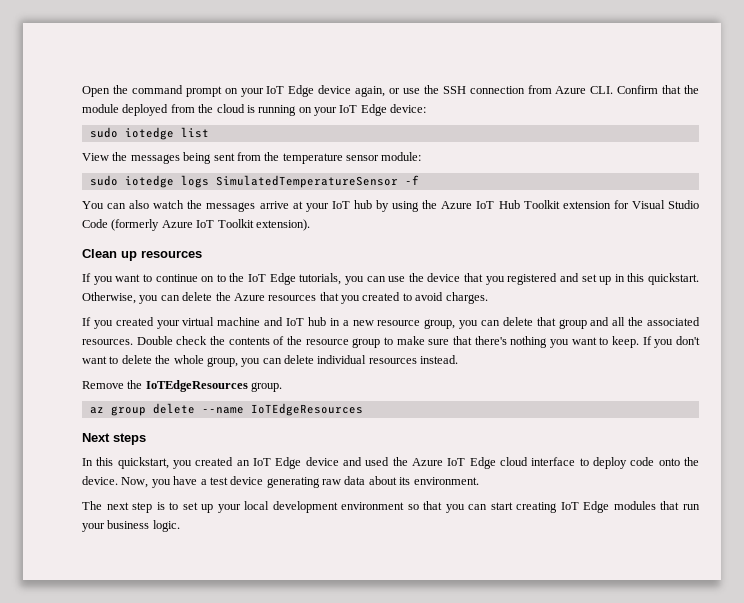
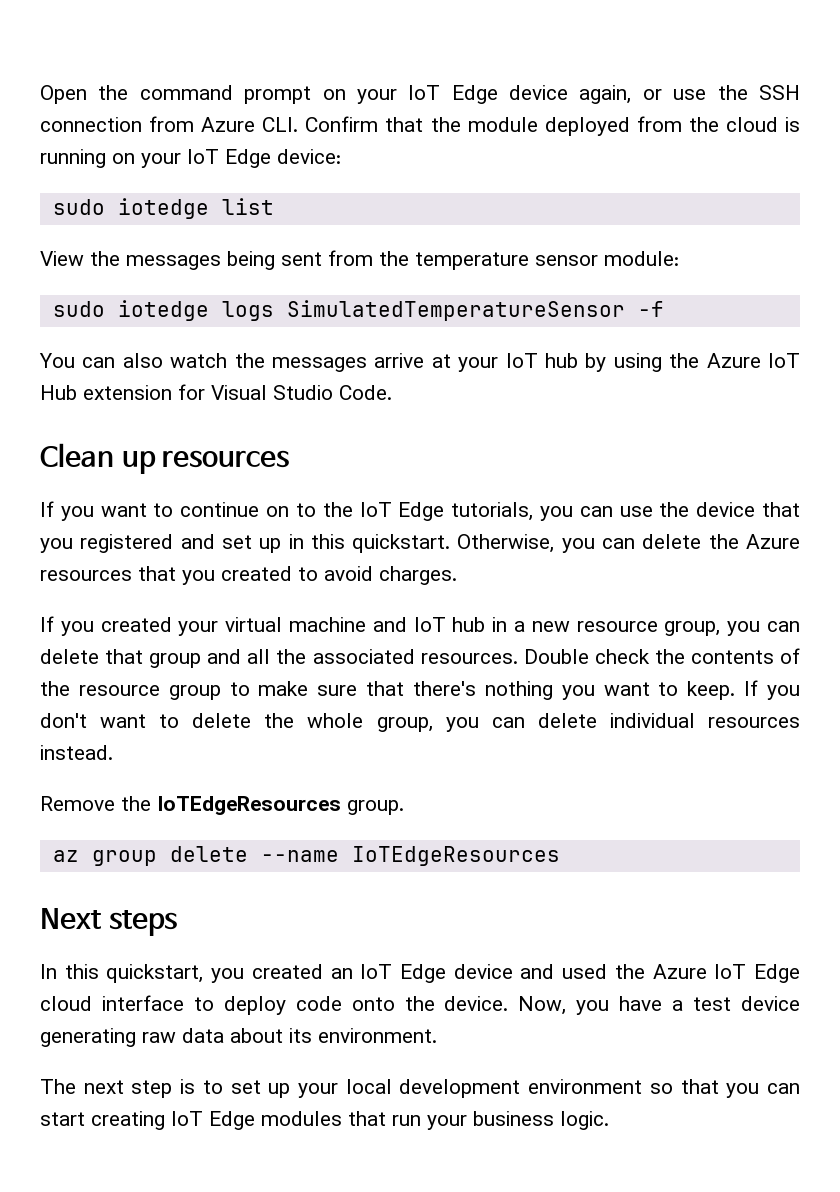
- You can also watch the messages arrive at your IoT hub by using the Azure IoT Hub Toolkit extension for Visual Studio Code (formerly Azure IoT Toolkit extension).
+ You can also watch the messages arrive at your IoT hub by using the Azure IoT Hub extension for Visual Studio Code.

